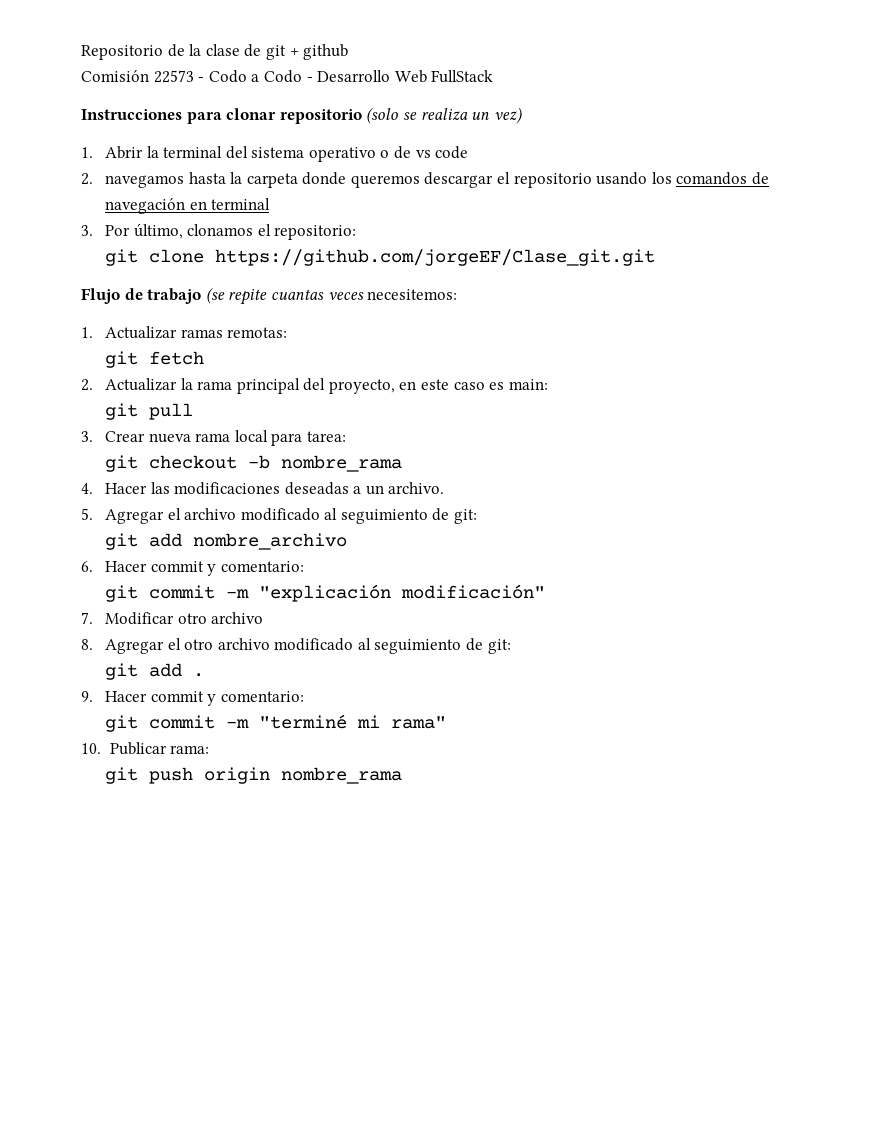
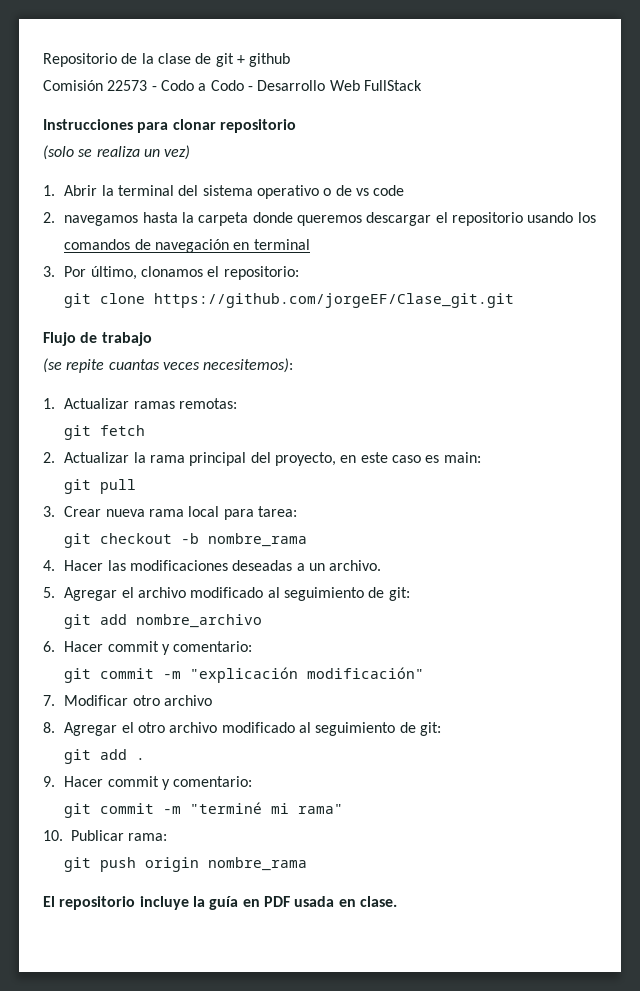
- Instrucciones para clonar repositorio (solo se realiza un vez)
+ Instrucciones para clonar repositorio
+ (solo se realiza un vez)
- Flujo de trabajo (se repite cuantas veces necesitemos:
+ Flujo de trabajo
+ (se repite cuantas veces necesitemos):
+ El repositorio incluye la guía en PDF usada en clase.

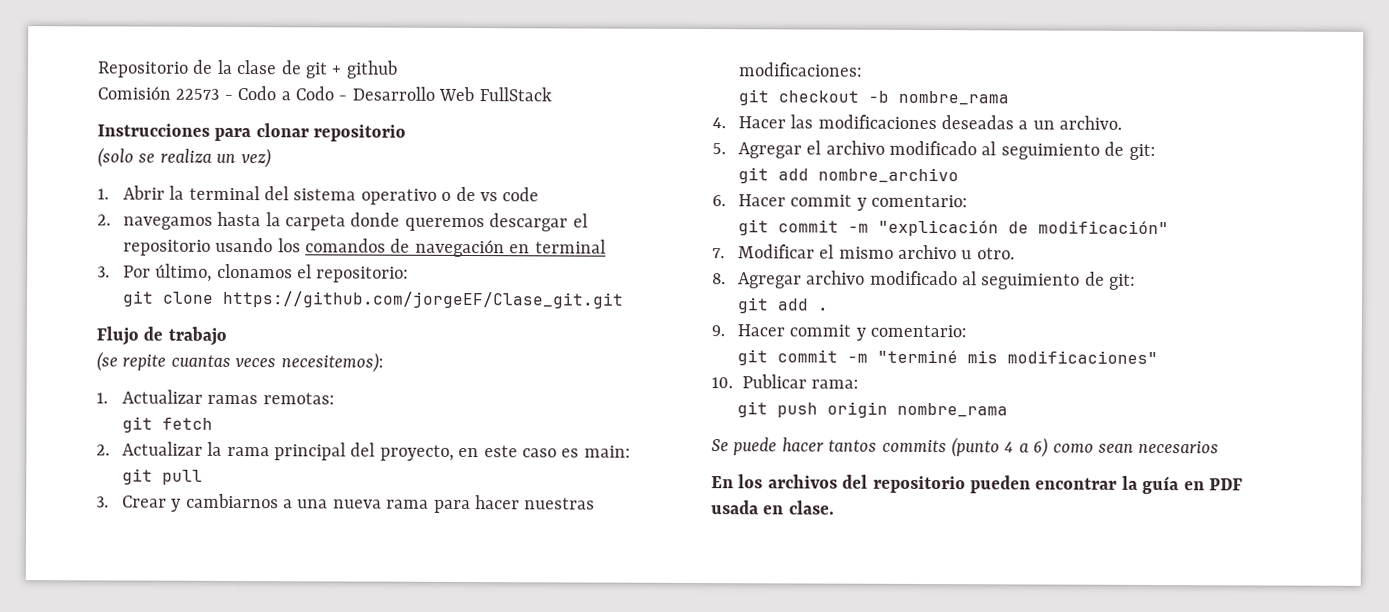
- 3. Crear nueva rama local para tarea:
+ 3. Crear y cambiarnos a una nueva rama para hacer nuestras modificaciones:
- git commit -m "explicación modificación"
+ git commit -m "explicación de modificación"
- 7. Modificar otro archivo
+ 7. Modificar el mismo archivo u otro.
- 8. Agregar el otro archivo modificado al seguimiento de git:
+ 8. Agregar archivo modificado al seguimiento de git:
- git commit -m "terminé mi rama"
+ git commit -m "terminé mis modificaciones"
- El repositorio incluye la guía en PDF usada en clase.
+ Se puede hacer tantos commits (punto 4 a 6) como sean necesarios
+ En los archivos del repositorio pueden encontrar la guía en PDF usada en clase.

